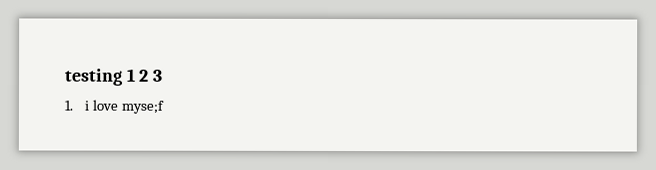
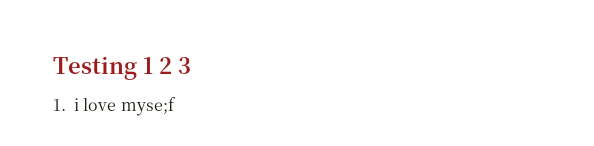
- testing 1 2 3
+ Testing 1 2 3

